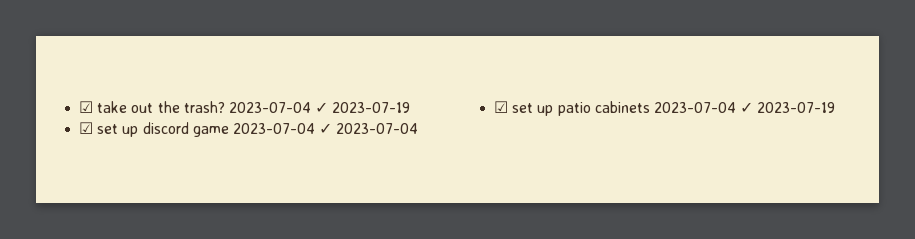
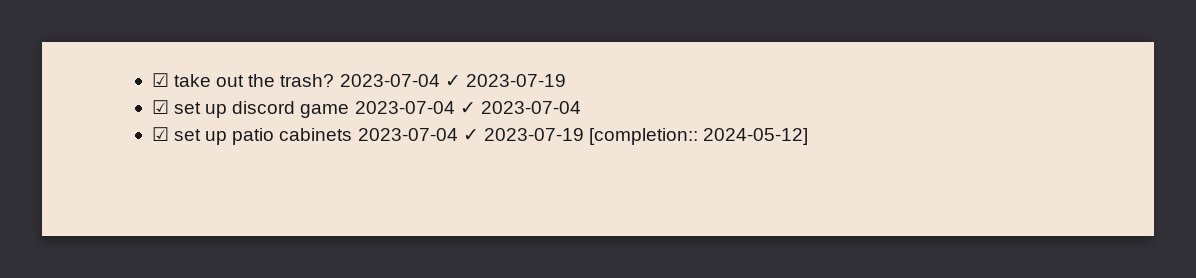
- ☑ set up patio cabinets 2023-07-04 ✓ 2023-07-19
+ ☑ set up patio cabinets 2023-07-04 ✓ 2023-07-19 [completion:: 2024-05-12]

